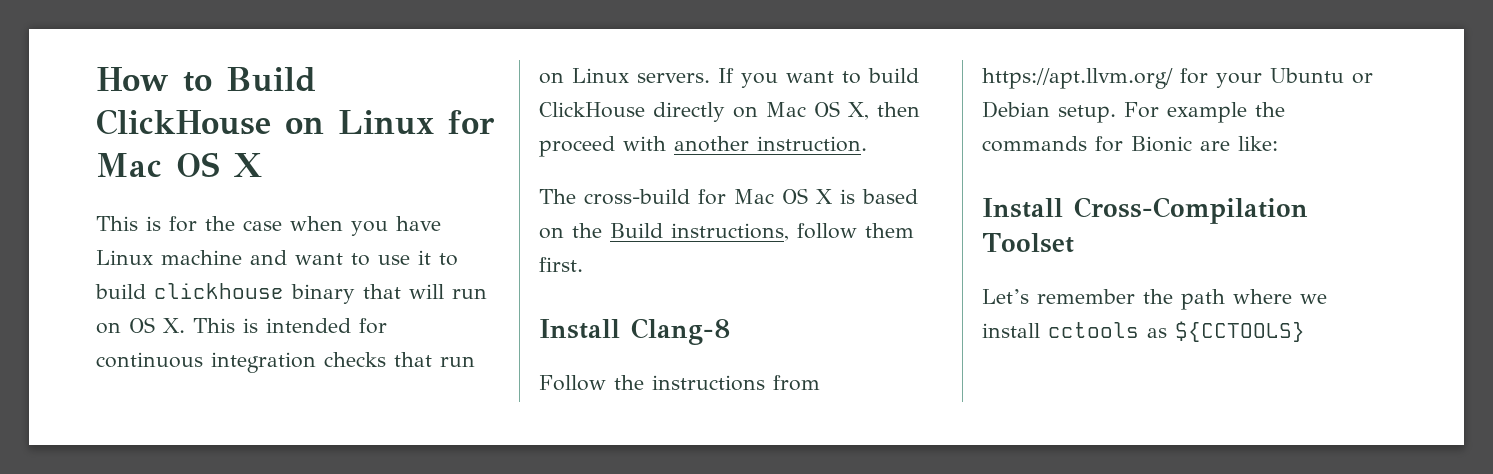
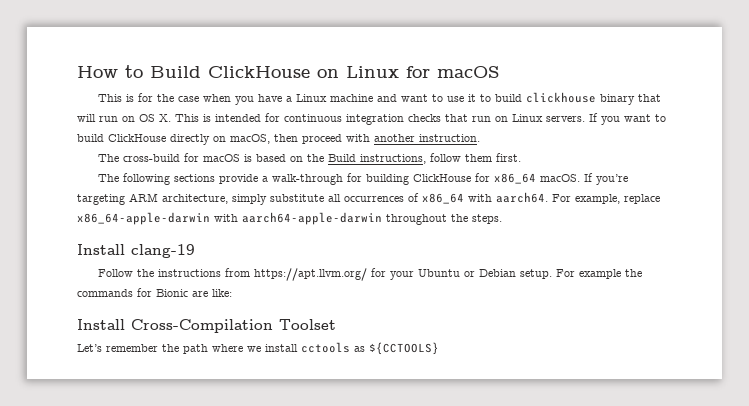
- How to Build ClickHouse on Linux for Mac OS X
+ How to Build ClickHouse on Linux for macOS
- This is for the case when you have Linux machine and want to use it to build clickhouse binary that will run on OS X. This is intended for continuous integration checks that run on Linux servers.
+ This is for the case when you have a Linux machine and want to use it to build clickhouse binary that will run on OS X. This is intended for continuous integration checks that run on Linux servers.
- If you want to build ClickHouse directly on Mac OS X, then proceed with another instruction.
+ If you want to build ClickHouse directly on macOS, then proceed with another instruction.
- The cross-build for Mac OS X is based on the Build instructions, follow them first.
+ The cross-build for macOS is based on the Build instructions, follow them first.
- Install Clang-8
+ The following sections provide a walk-through for building ClickHouse for x86_64 macOS. If you’re targeting ARM architecture, simply substitute all occurrences of x86_64 with aarch64. For example, replace x86_64-apple-darwin with aarch64-apple-darwin throughout the steps.
+ Install clang-19

